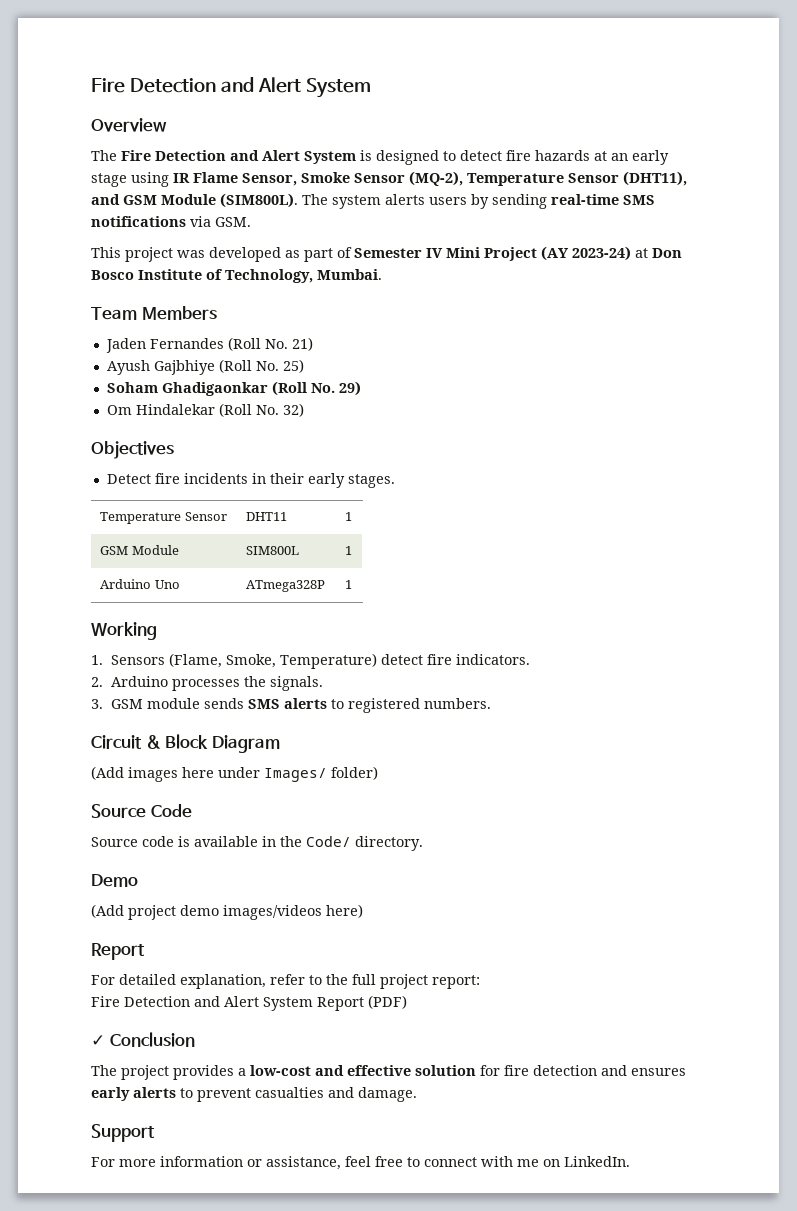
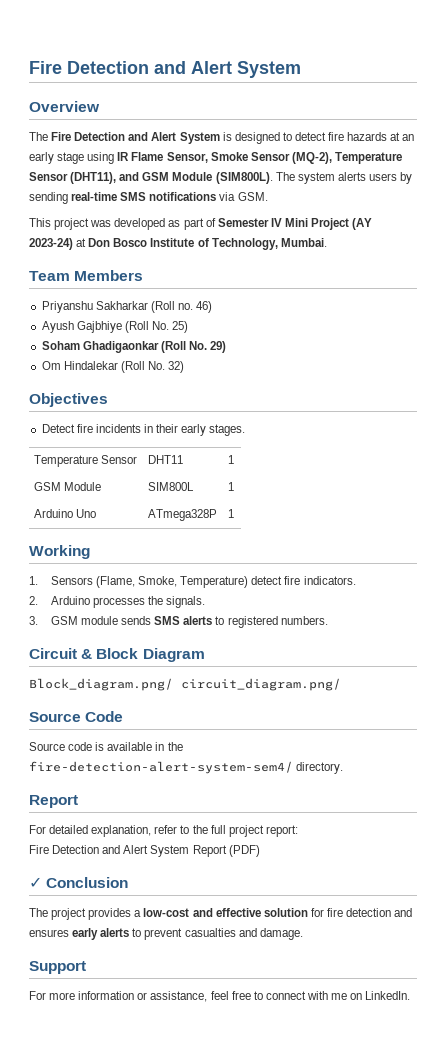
- Jaden Fernandes (Roll No. 21)
+ Priyanshu Sakharkar (Roll no. 46)
- (Add images here under Images/ folder)
+ Block_diagram.png/ circuit_diagram.png/
- Source code is available in the Code/ directory.
+ Source code is available in the fire-detection-alert-system-sem4/ directory.
- Demo
- (Add project demo images/videos here)

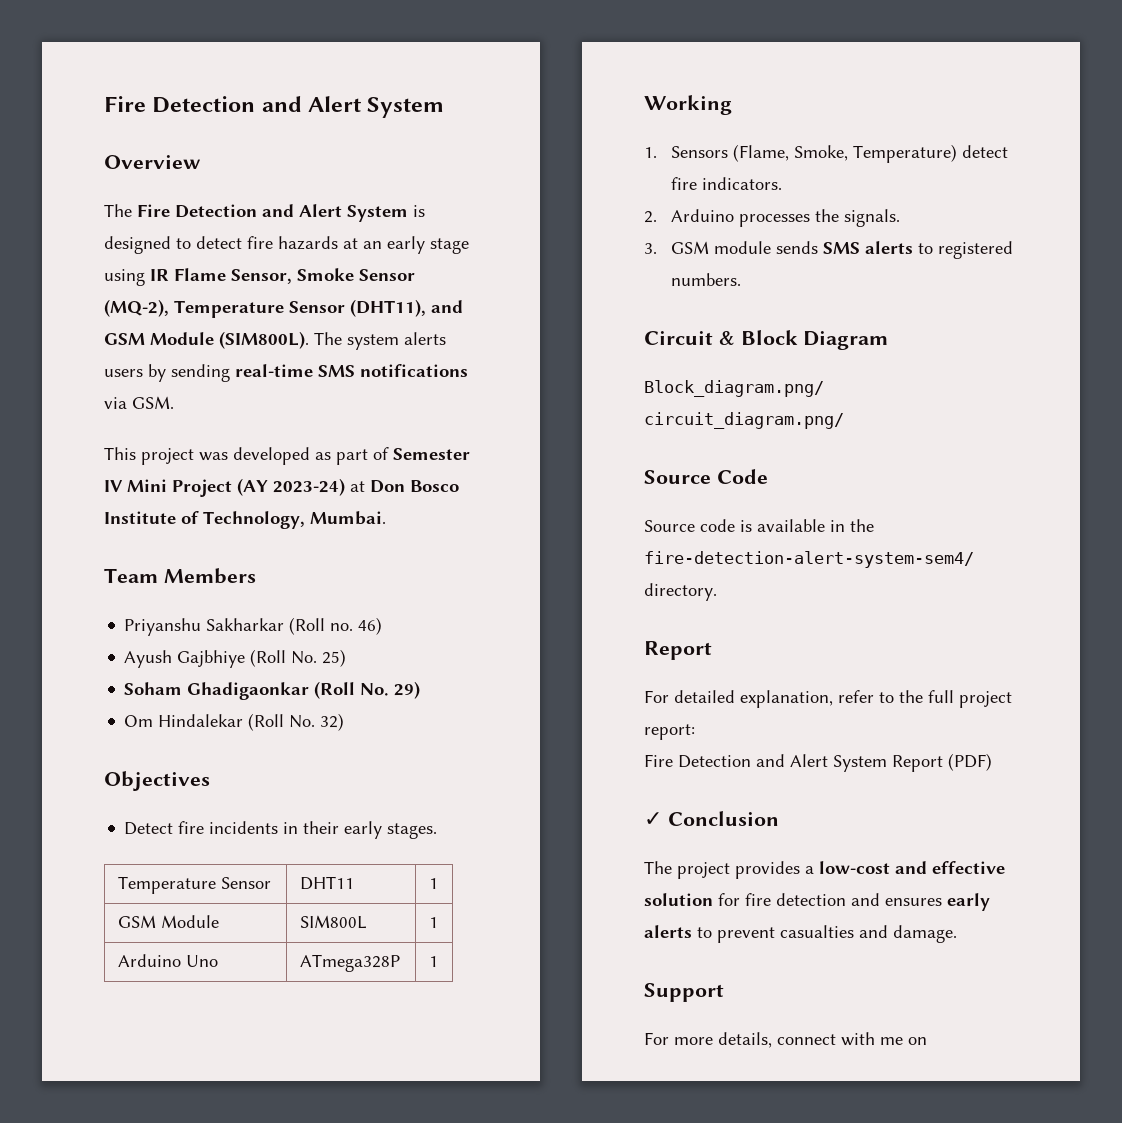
- For more information or assistance, feel free to connect with me on LinkedIn.
+ For more details, connect with me on

